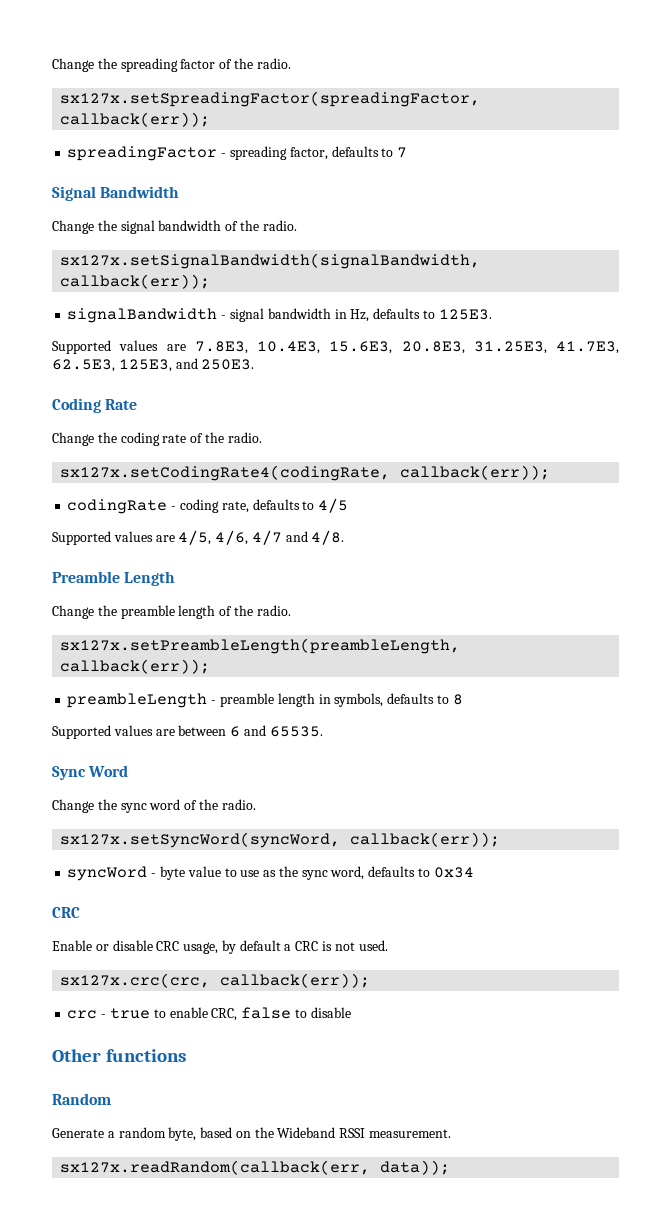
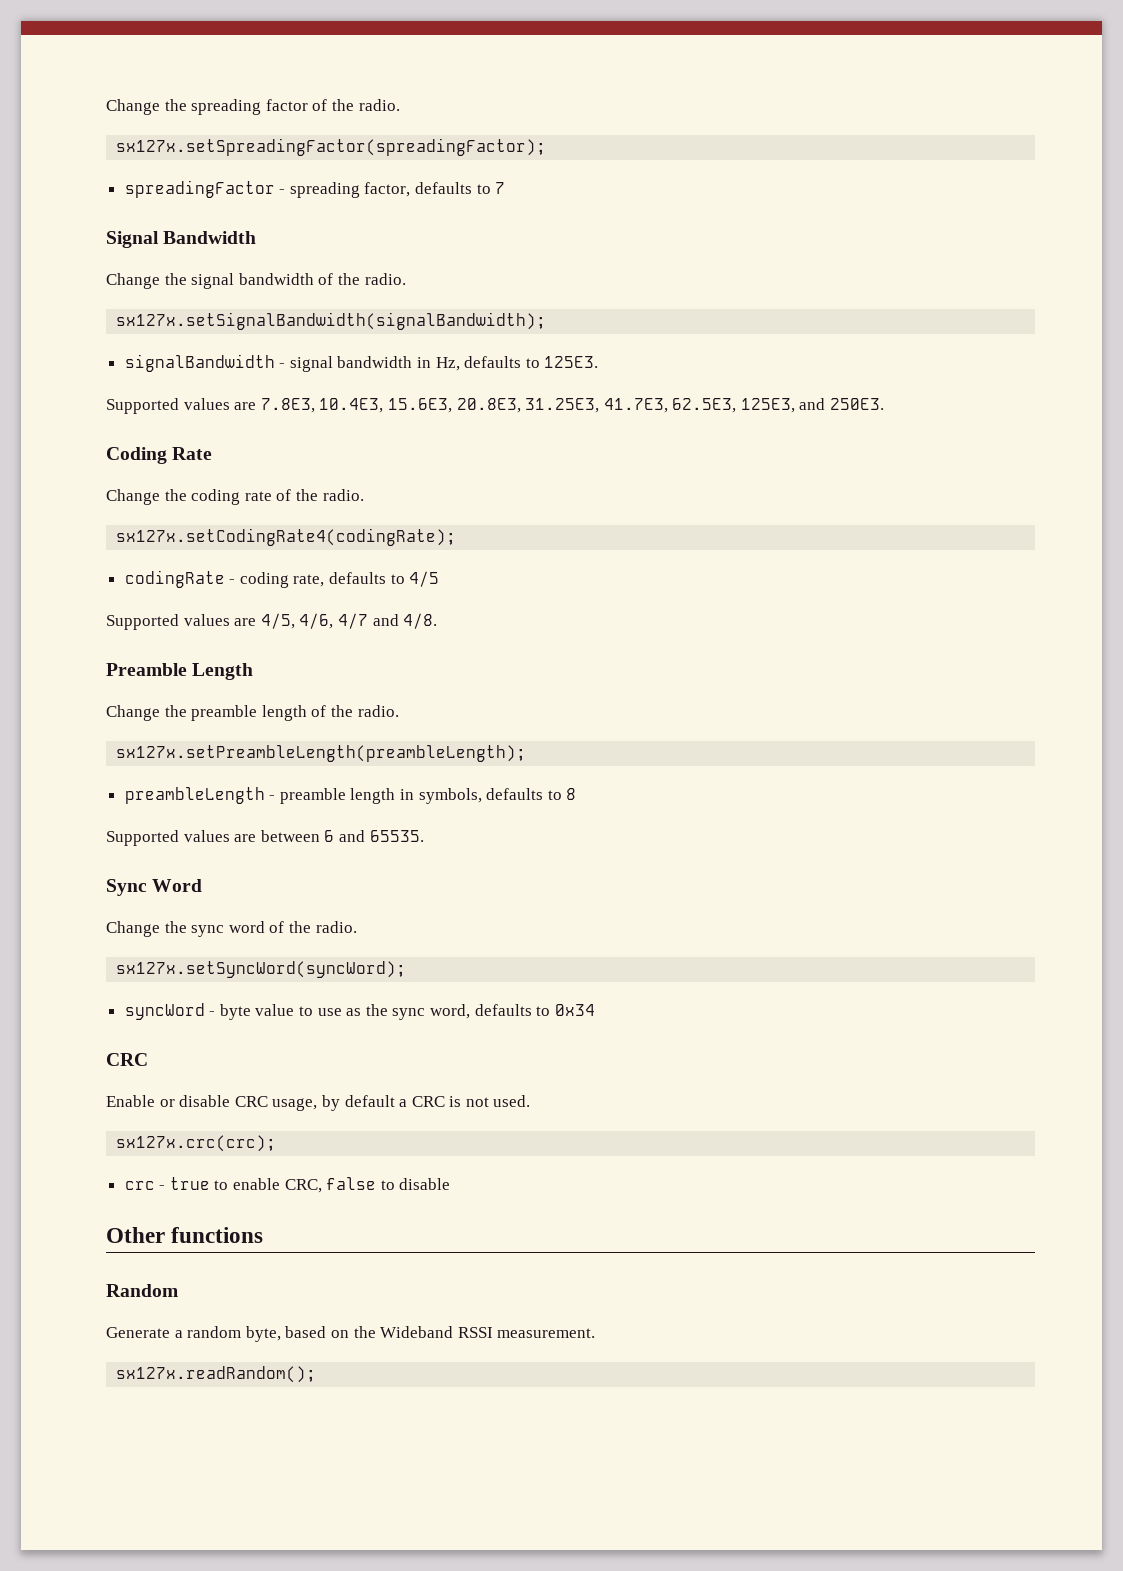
- sx127x.setSpreadingFactor(spreadingFactor, callback(err));
+ sx127x.setSpreadingFactor(spreadingFactor);
- sx127x.setSignalBandwidth(signalBandwidth, callback(err));
+ sx127x.setSignalBandwidth(signalBandwidth);
- sx127x.setCodingRate4(codingRate, callback(err));
+ sx127x.setCodingRate4(codingRate);
- sx127x.setPreambleLength(preambleLength, callback(err));
+ sx127x.setPreambleLength(preambleLength);
- sx127x.setSyncWord(syncWord, callback(err));
+ sx127x.setSyncWord(syncWord);
- sx127x.crc(crc, callback(err));
+ sx127x.crc(crc);
- sx127x.readRandom(callback(err, data));
+ sx127x.readRandom();

